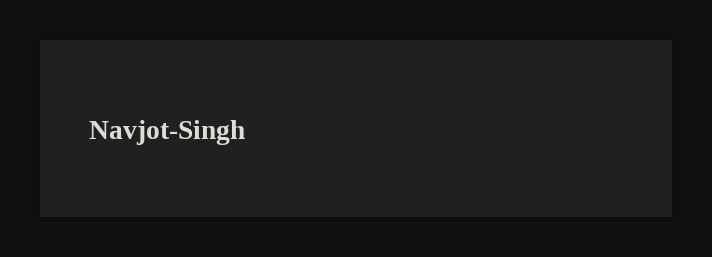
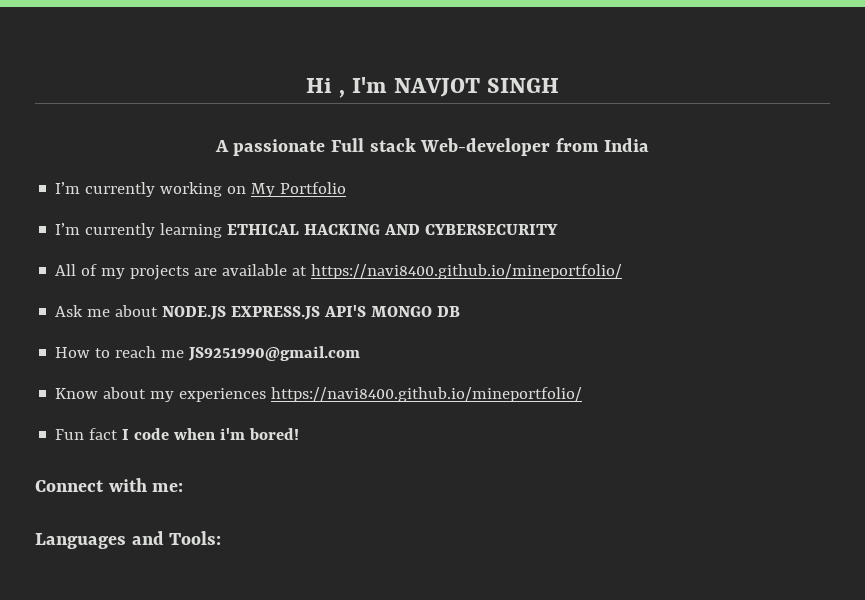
- Navjot-Singh
+ Hi , I'm NAVJOT SINGH
+ A passionate Full stack Web-developer from India
+ I’m currently working on My Portfolio
+ I’m currently learning ETHICAL HACKING AND CYBERSECURITY
+ All of my projects are available at https://navi8400.github.io/mineportfolio/
+ Ask me about NODE.JS EXPRESS.JS API'S MONGO DB
+ How to reach me JS9251990@gmail.com
+ Know about my experiences https://navi8400.github.io/mineportfolio/
+ Fun fact I code when i'm bored!
+ Connect with me:
+ Languages and Tools:

